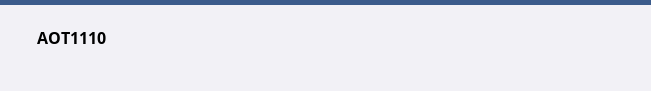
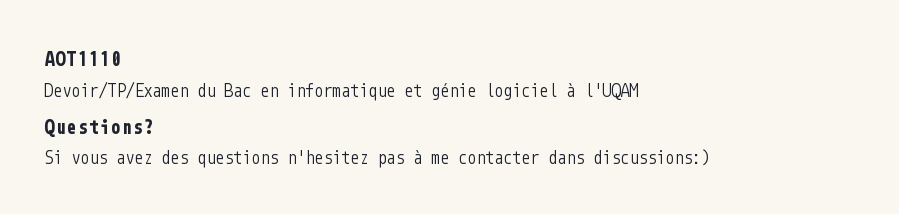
+ Devoir/TP/Examen du Bac en informatique et génie logiciel à l'UQAM
+ Questions?
+ Si vous avez des questions n'hesitez pas à me contacter dans discussions:)

